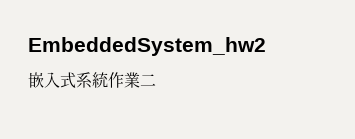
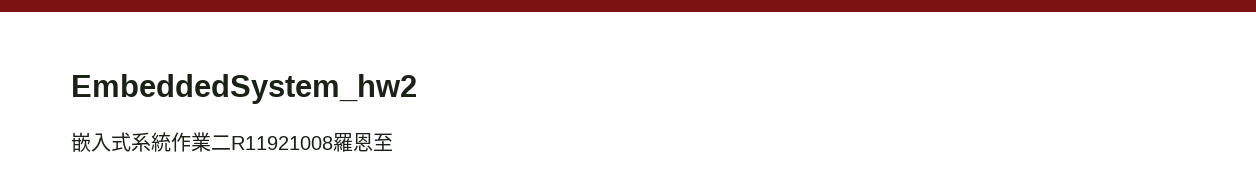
- 嵌入式系統作業二
+ 嵌入式系統作業二R11921008羅恩至

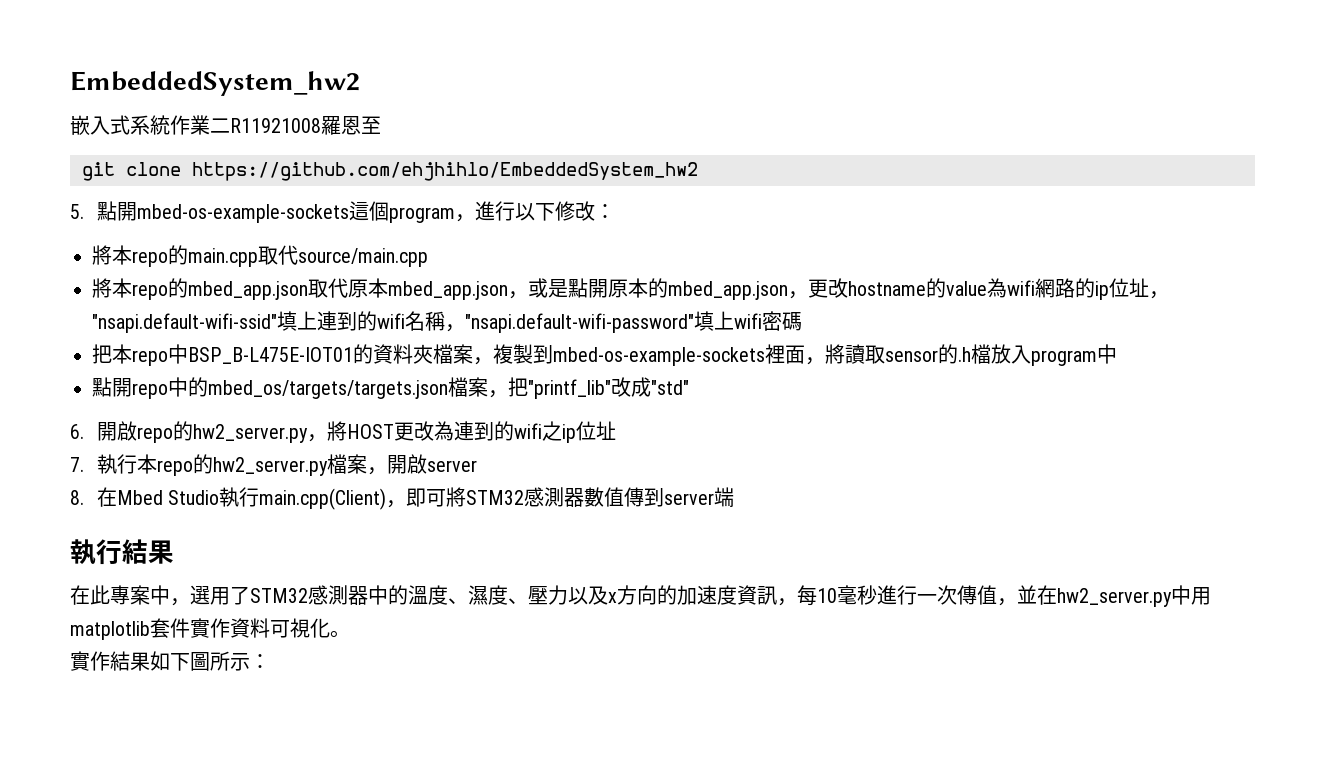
+ git clone https://github.com/ehjhihlo/EmbeddedSystem_hw2
+ 5.點開mbed-os-example-sockets這個program，進行以下修改：
+ 將本repo的main.cpp取代source/main.cpp
+ 將本repo的mbed_app.json取代原本mbed_app.json，或是點開原本的mbed_app.json，更改hostname的value為wifi網路的ip位址，"nsapi.default-wifi-ssid"填上連到的wifi名稱，"nsapi.default-wifi-password"填上wifi密碼
+ 把本repo中BSP_B-L475E-IOT01的資料夾檔案，複製到mbed-os-example-sockets裡面，將讀取sensor的.h檔放入program中
+ 點開repo中的mbed_os/targets/targets.json檔案，把"printf_lib"改成"std"
+ 6.開啟repo的hw2_server.py，將HOST更改為連到的wifi之ip位址
+ 7.執行本repo的hw2_server.py檔案，開啟server
+ 8.在Mbed Studio執行main.cpp(Client)，即可將STM32感測器數值傳到server端
+ 執行結果
+ 在此專案中，選用了STM32感測器中的溫度、濕度、壓力以及x方向的加速度資訊，每10毫秒進行一次傳值，並在hw2_server.py中用matplotlib套件實作資料可視化。
+ 實作結果如下圖所示：

